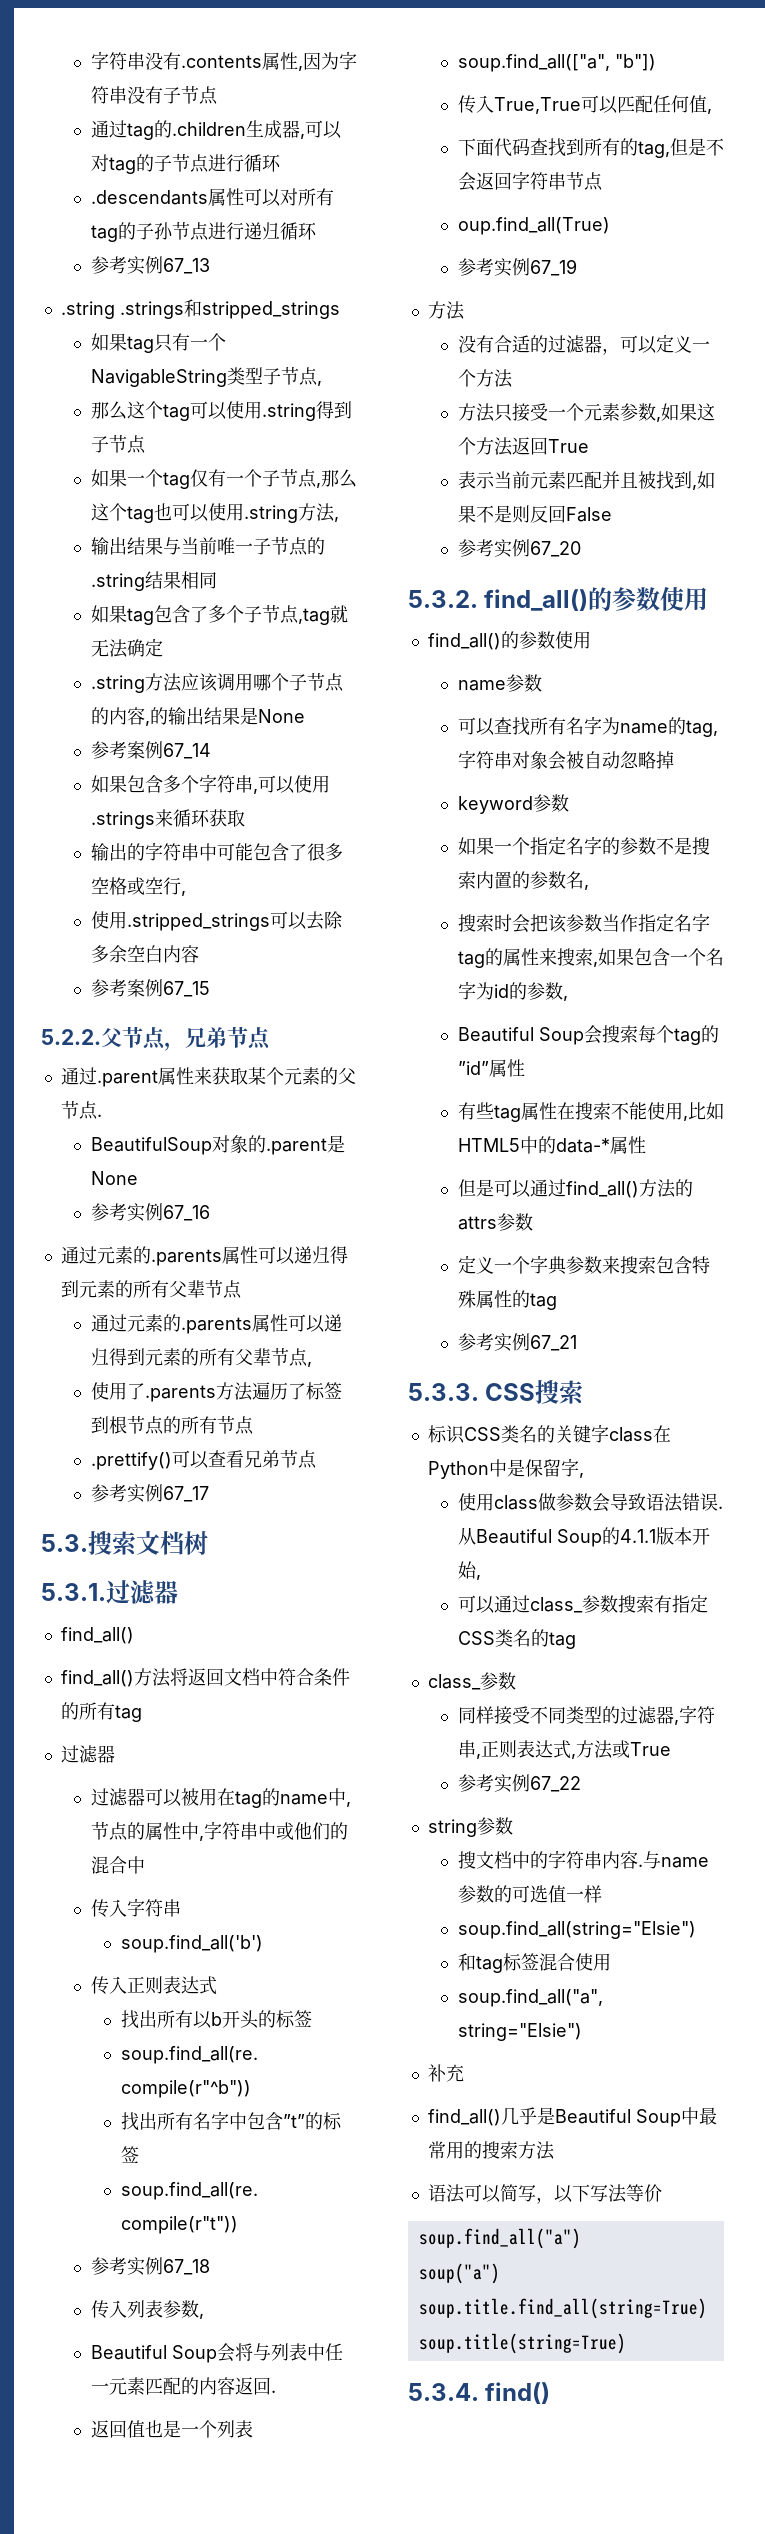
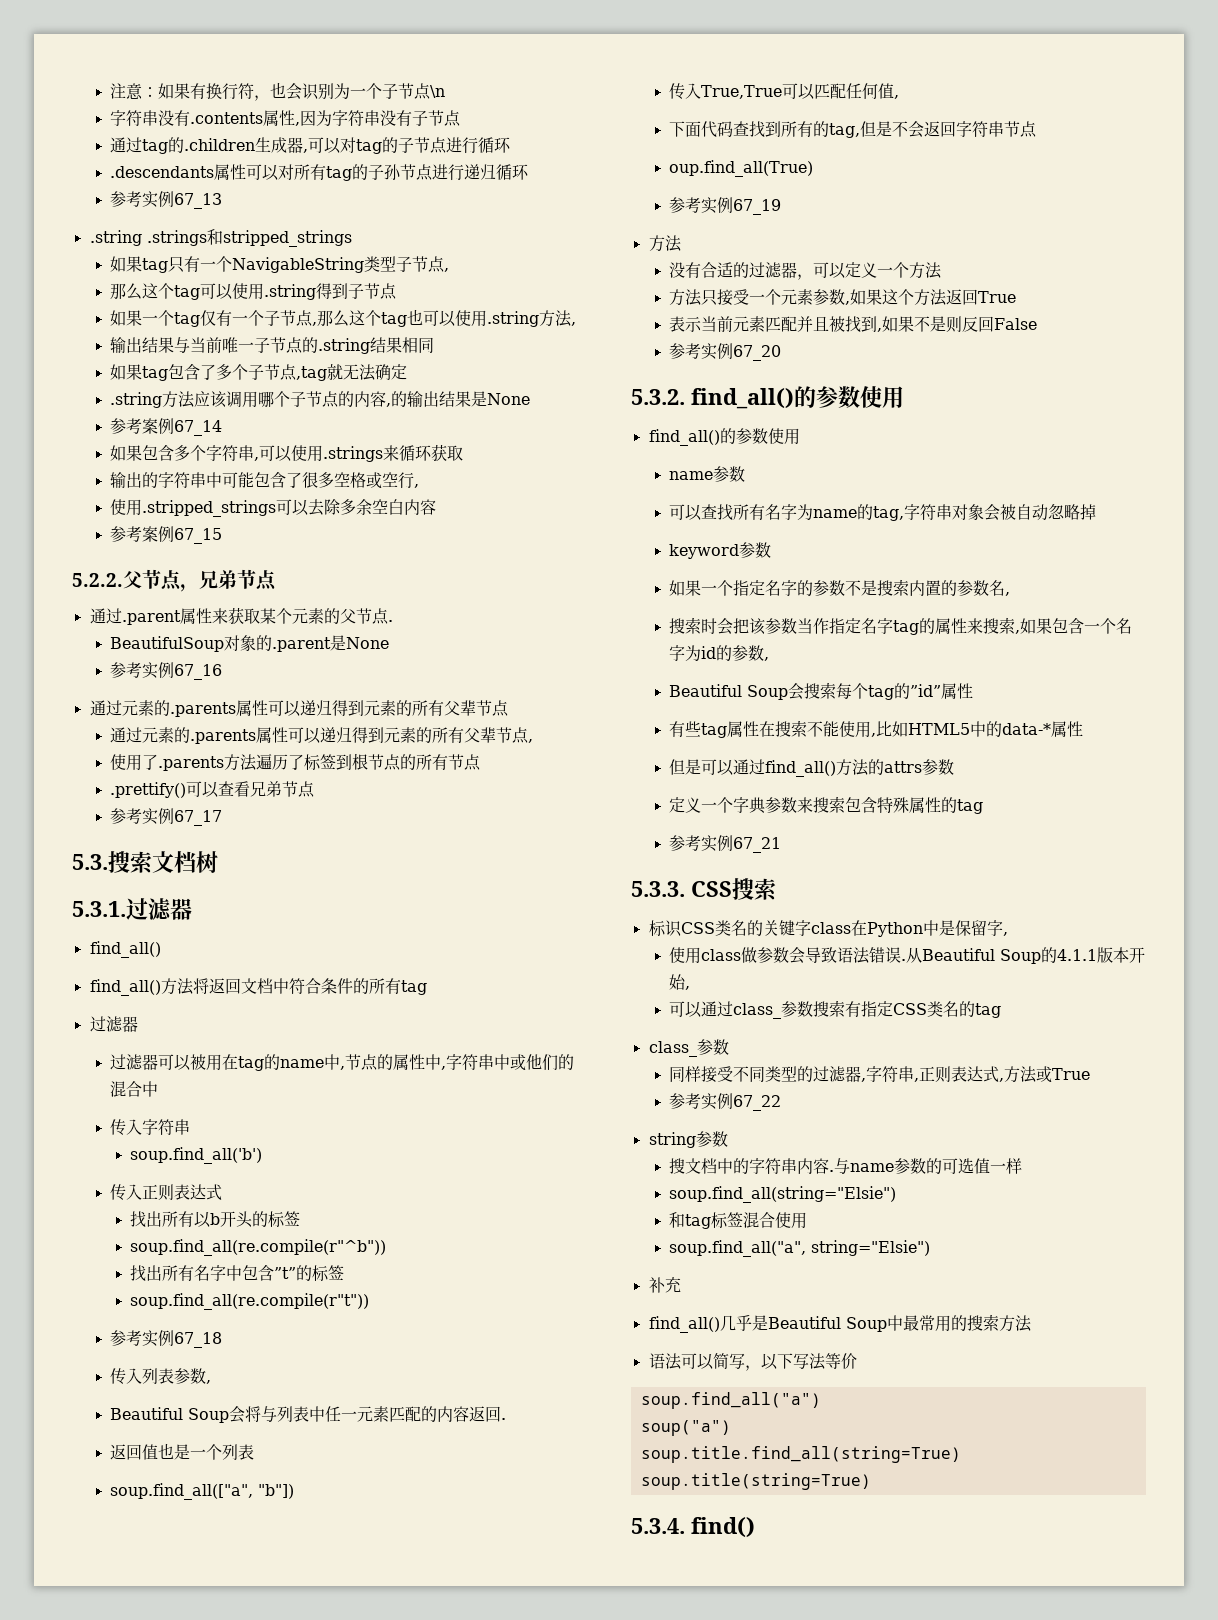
+ 注意：如果有换行符，也会识别为一个子节点\n

